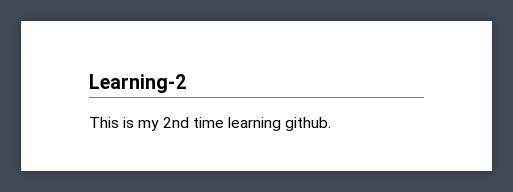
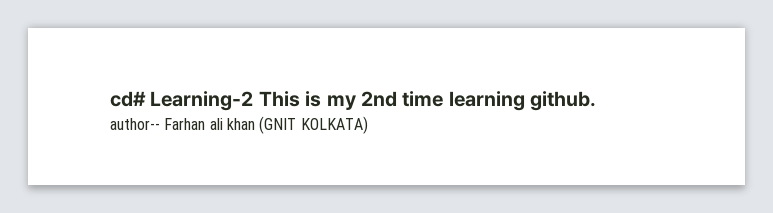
- Learning-2
- This is my 2nd time learning github.
+ cd# Learning-2 This is my 2nd time learning github.
+ author-- Farhan ali khan (GNIT KOLKATA)

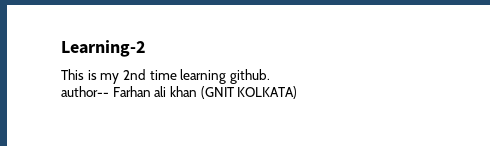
- cd# Learning-2 This is my 2nd time learning github.
+ Learning-2
+ This is my 2nd time learning github.

